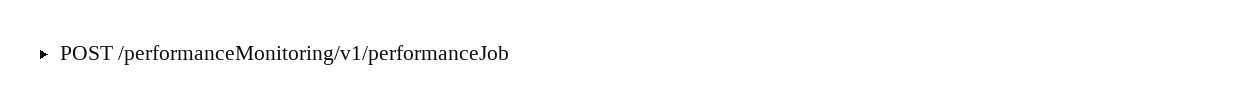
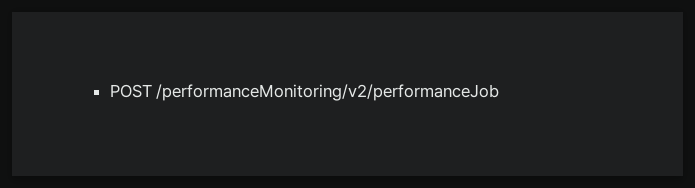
- POST /performanceMonitoring/v1/performanceJob
+ POST /performanceMonitoring/v2/performanceJob

